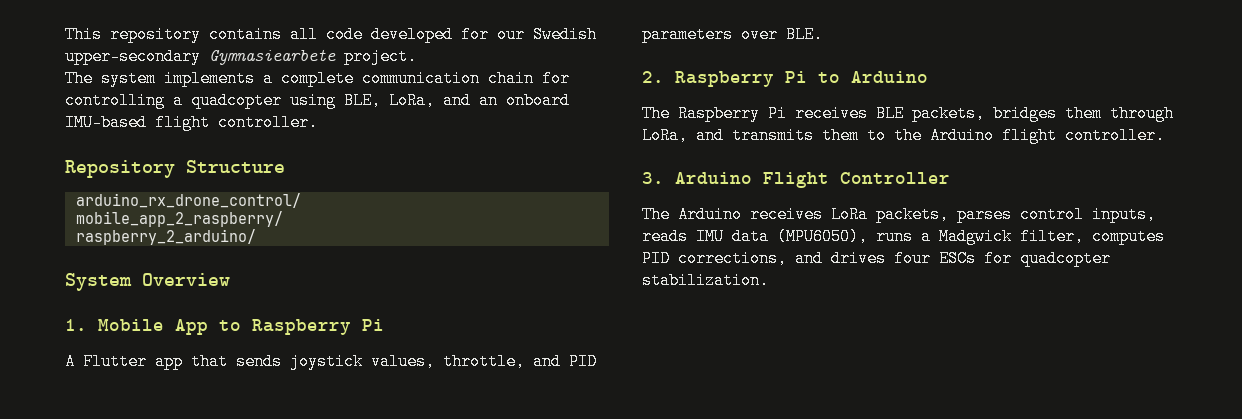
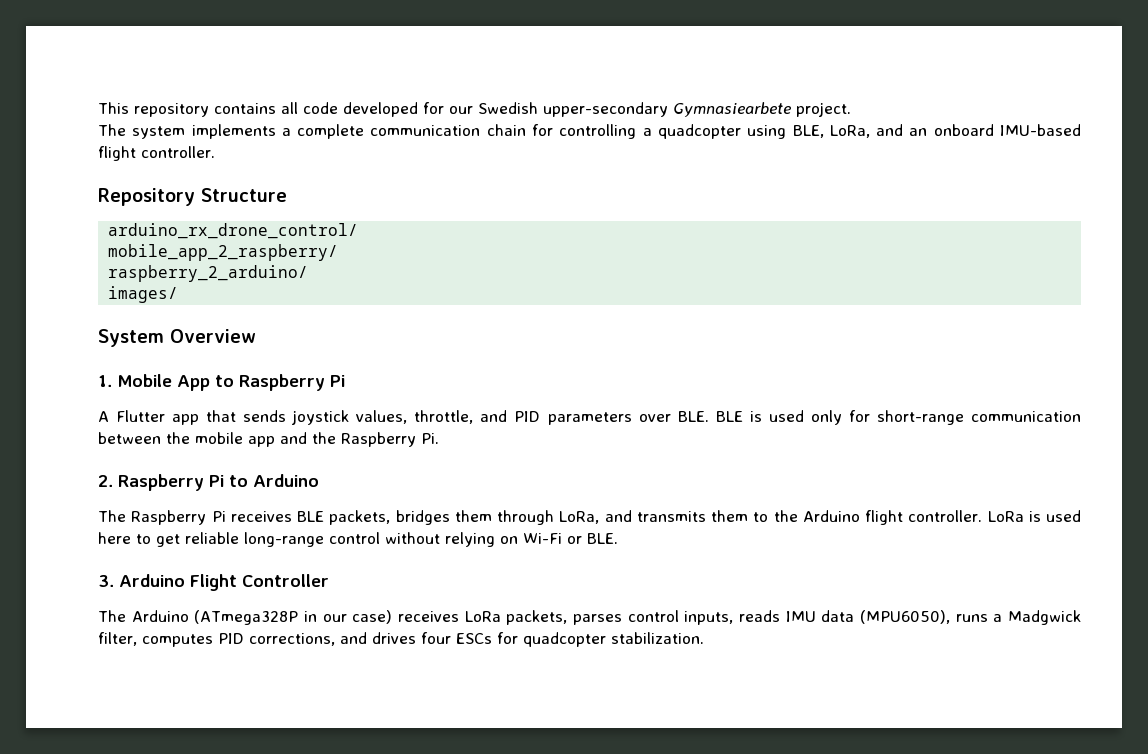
+ images/
- A Flutter app that sends joystick values, throttle, and PID parameters over BLE.
+ A Flutter app that sends joystick values, throttle, and PID parameters over BLE. BLE is used only for short-range communication between the mobile app and the Raspberry Pi.
+ LoRa is used here to get reliable long-range control without relying on Wi-Fi or BLE.
- The Arduino receives LoRa packets, parses control inputs, reads IMU data (MPU6050), runs a Madgwick filter, computes PID corrections, and drives four ESCs for quadcopter stabilization.
+ The Arduino (ATmega328P in our case) receives LoRa packets, parses control inputs, reads IMU data (MPU6050), runs a Madgwick filter, computes PID corrections, and drives four ESCs for quadcopter stabilization.

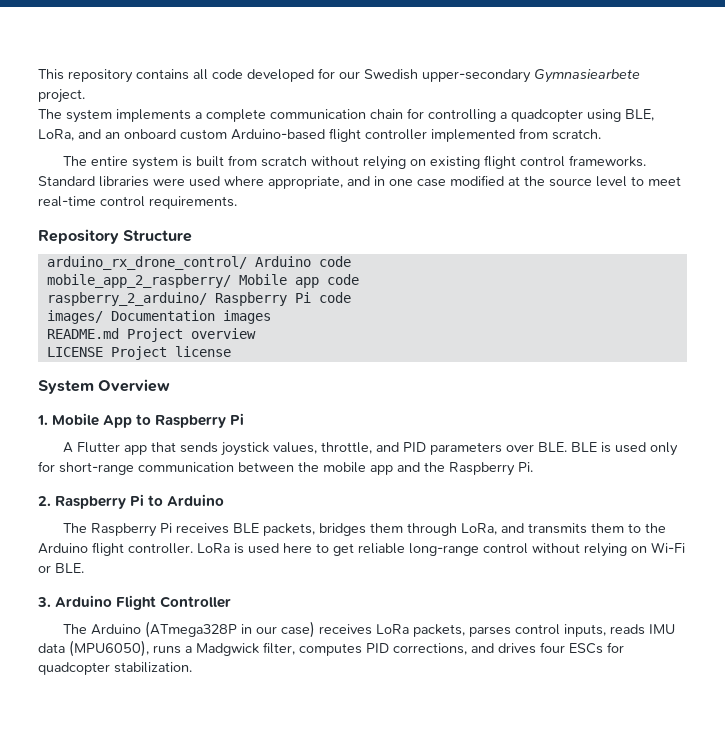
- The system implements a complete communication chain for controlling a quadcopter using BLE, LoRa, and an onboard IMU-based flight controller.
+ The system implements a complete communication chain for controlling a quadcopter using BLE, LoRa, and an onboard custom Arduino-based flight controller implemented from scratch.
+ The entire system is built from scratch without relying on existing flight control frameworks. Standard libraries were used where appropriate, and in one case modified at the source level to meet real-time control requirements.
- arduino_rx_drone_control/
+ arduino_rx_drone_control/ Arduino code
- mobile_app_2_raspberry/
- raspberry_2_arduino/
- images/
+ mobile_app_2_raspberry/ Mobile app code
+ raspberry_2_arduino/ Raspberry Pi code
+ images/ Documentation images
+ README.md Project overview
+ LICENSE Project license

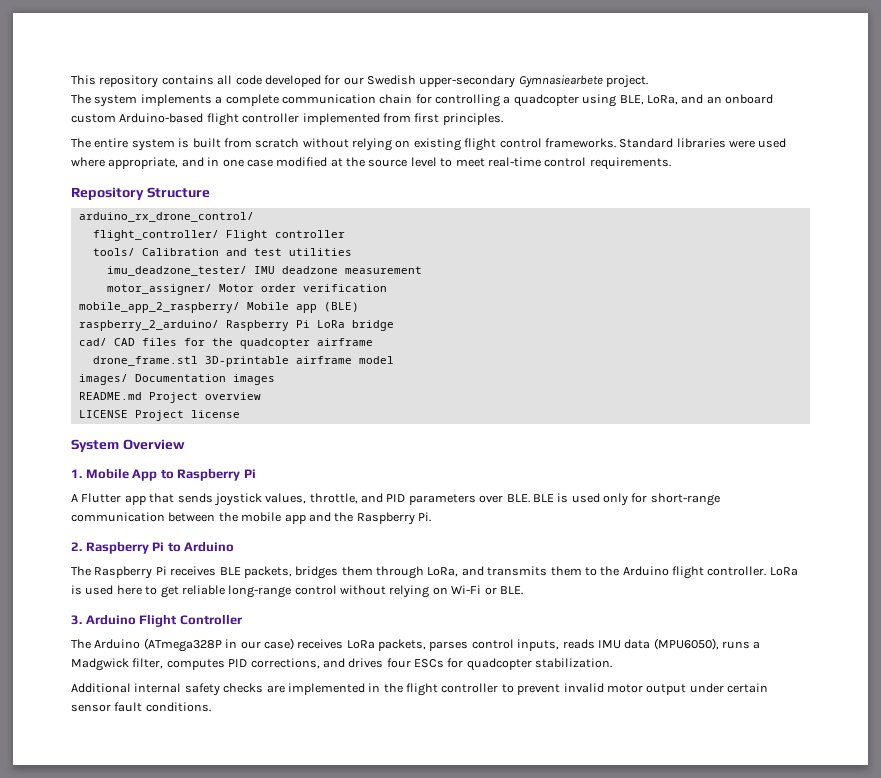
- The system implements a complete communication chain for controlling a quadcopter using BLE, LoRa, and an onboard custom Arduino-based flight controller implemented from scratch.
+ The system implements a complete communication chain for controlling a quadcopter using BLE, LoRa, and an onboard custom Arduino-based flight controller implemented from first principles.
- arduino_rx_drone_control/ Arduino code
+ arduino_rx_drone_control/
+ flight_controller/ Flight controller
+ tools/ Calibration and test utilities
+ imu_deadzone_tester/ IMU deadzone measurement
+ motor_assigner/ Motor order verification
- mobile_app_2_raspberry/ Mobile app code
+ mobile_app_2_raspberry/ Mobile app (BLE)
- raspberry_2_arduino/ Raspberry Pi code
+ raspberry_2_arduino/ Raspberry Pi LoRa bridge
+ cad/ CAD files for the quadcopter airframe
+ drone_frame.stl 3D-printable airframe model
+ Additional internal safety checks are implemented in the flight controller to prevent invalid motor output under certain sensor fault conditions.

